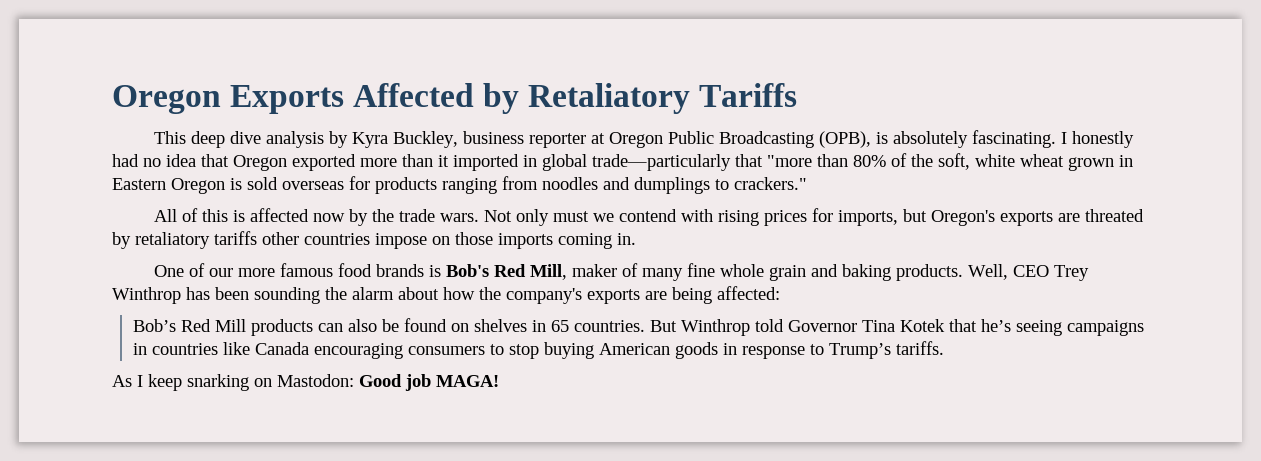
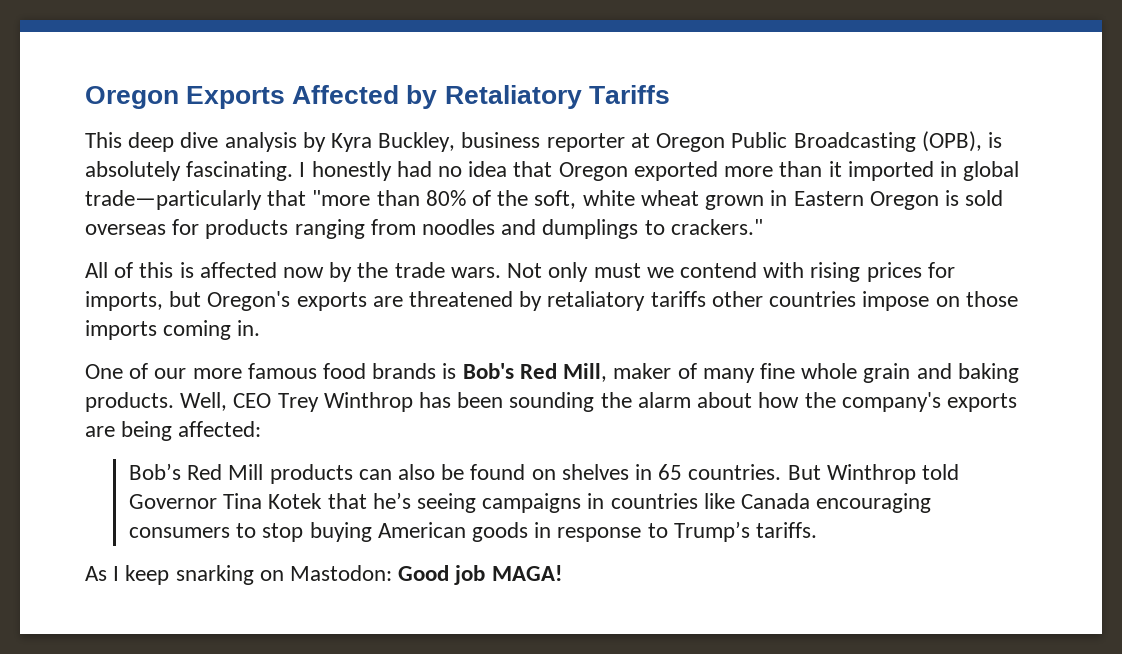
- Not only must we contend with rising prices for imports, but Oregon's exports are threated by retaliatory tariffs other countries impose on those imports coming in.
+ Not only must we contend with rising prices for imports, but Oregon's exports are threatened by retaliatory tariffs other countries impose on those imports coming in.

